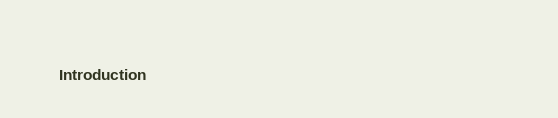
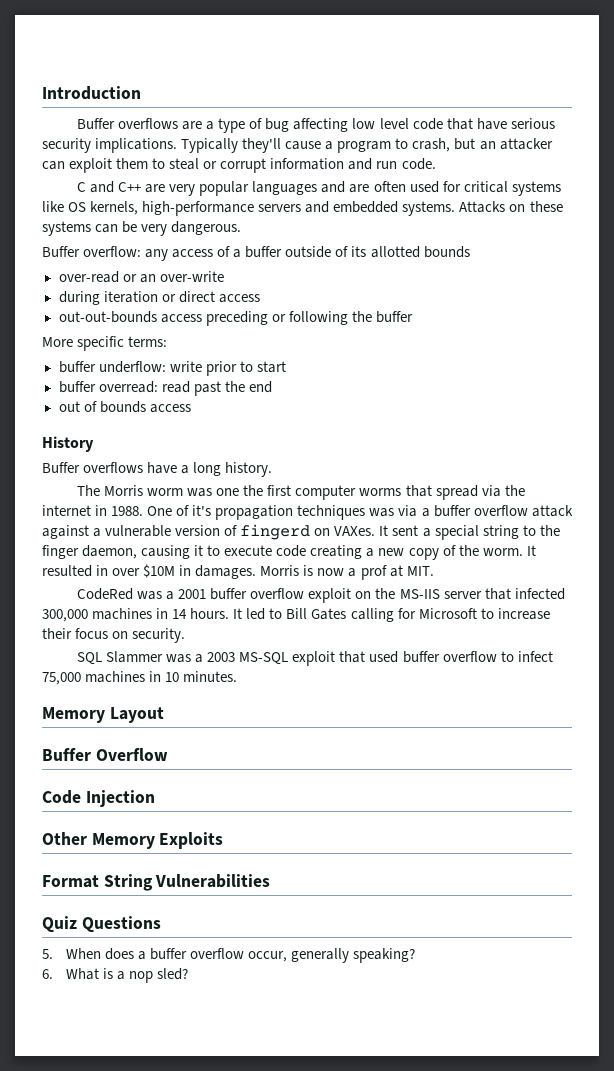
+ Buffer overflows are a type of bug affecting low level code that have serious security implications. Typically they'll cause a program to crash, but an attacker can exploit them to steal or corrupt information and run code.
+ C and C++ are very popular languages and are often used for critical systems like OS kernels, high-performance servers and embedded systems. Attacks on these systems can be very dangerous.
+ Buffer overflow: any access of a buffer outside of its allotted bounds
+ over-read or an over-write
+ during iteration or direct access
+ out-out-bounds access preceding or following the buffer
+ More specific terms:
+ buffer underflow: write prior to start
+ buffer overread: read past the end
+ out of bounds access
+ History
+ Buffer overflows have a long history.
+ The Morris worm was one the first computer worms that spread via the internet in 1988. One of it's propagation techniques was via a buffer overflow attack against a vulnerable version of fingerd on VAXes. It sent a special string to the finger daemon, causing it to execute code creating a new copy of the worm. It resulted in over $10M in damages. Morris is now a prof at MIT.
+ CodeRed was a 2001 buffer overflow exploit on the MS-IIS server that infected 300,000 machines in 14 hours. It led to Bill Gates calling for Microsoft to increase their focus on security.
+ SQL Slammer was a 2003 MS-SQL exploit that used buffer overflow to infect 75,000 machines in 10 minutes.
+ Memory Layout
+ Buffer Overflow
+ Code Injection
+ Other Memory Exploits
+ Format String Vulnerabilities
+ Quiz Questions
+ 5. When does a buffer overflow occur, generally speaking?
+ 6. What is a nop sled?

